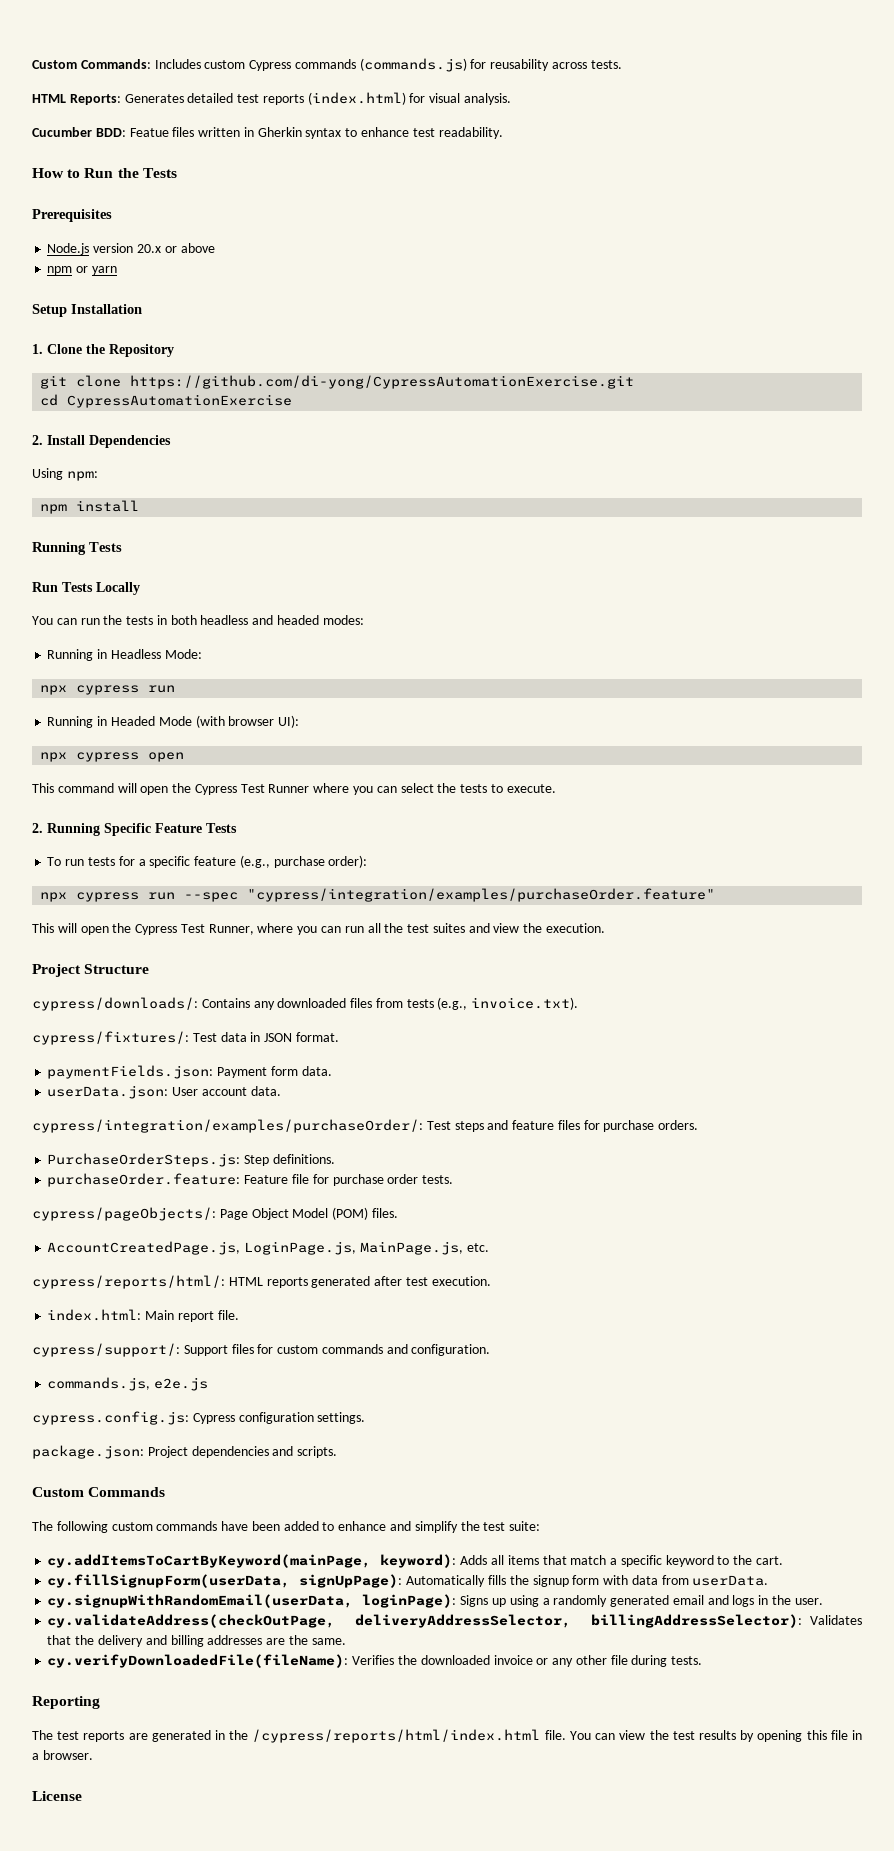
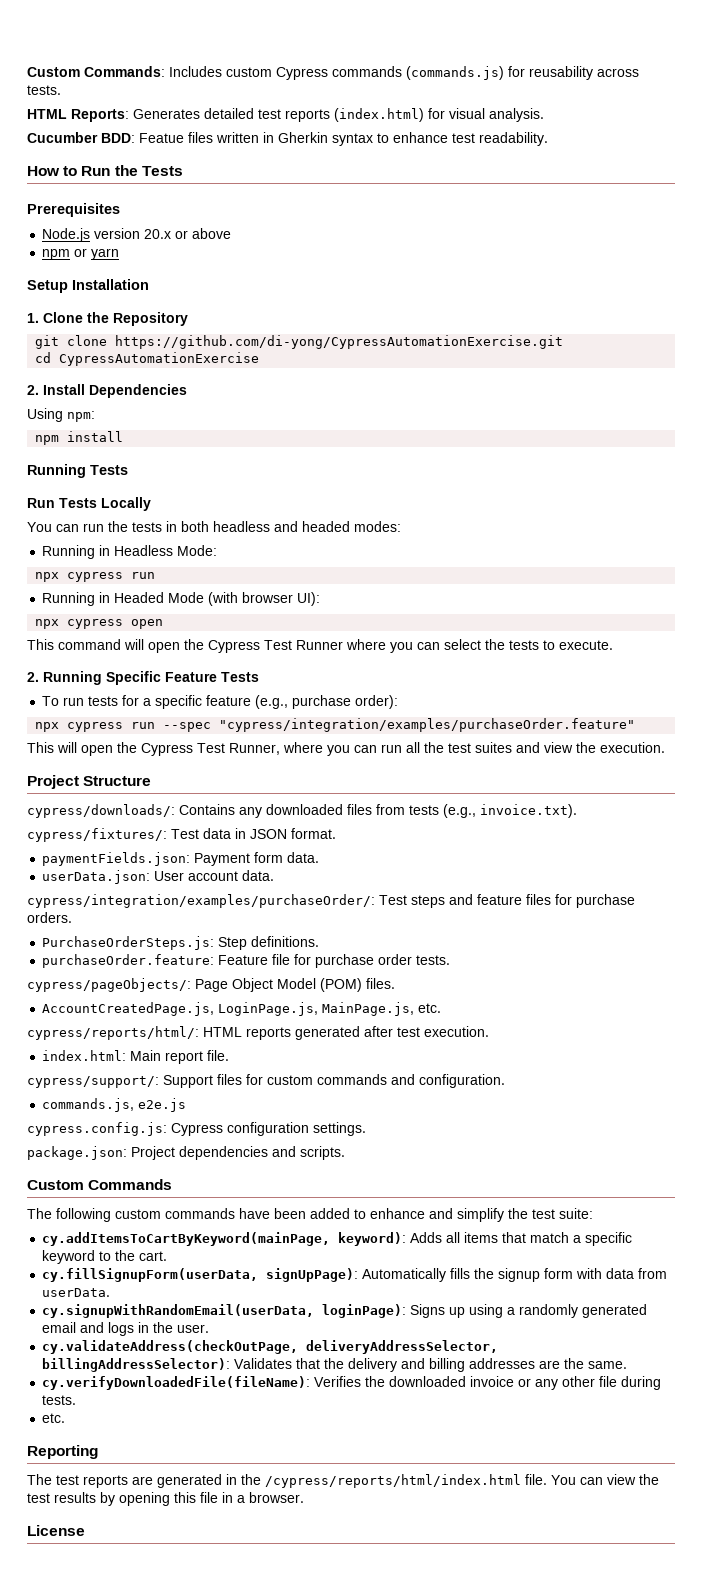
  cy.verifyDownloadedFile(fileName): Verifies the downloaded invoice or any other file during tests.
+ etc.

